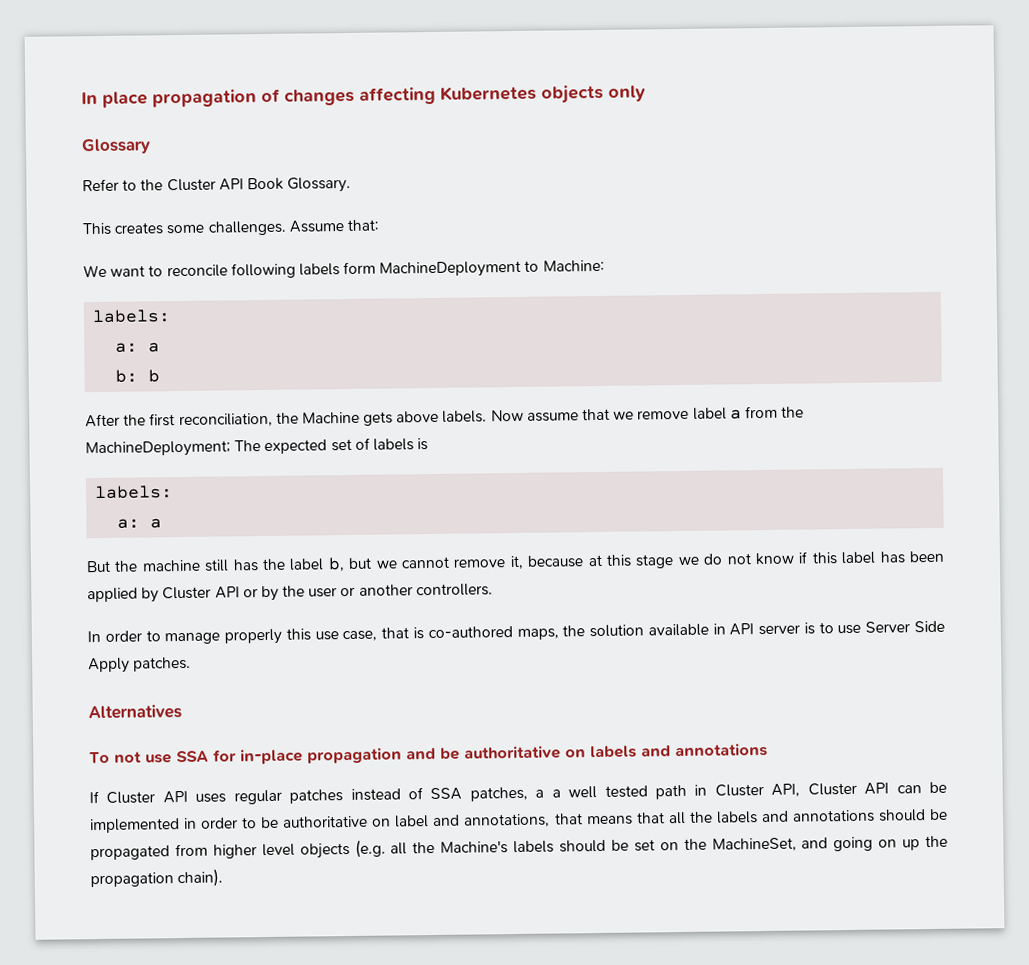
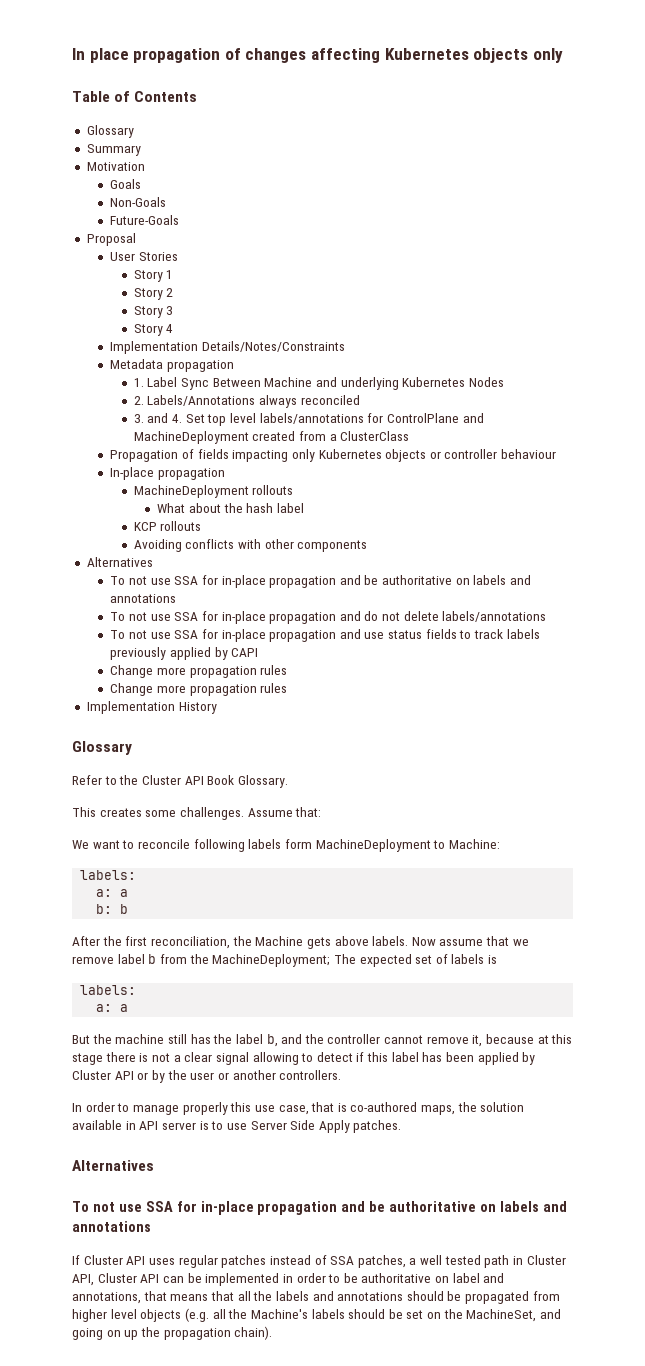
+ Table of Contents
+ Glossary
+ Summary
+ Motivation
+ Goals
+ Non-Goals
+ Future-Goals
+ Proposal
+ User Stories
+ Story 1
+ Story 2
+ Story 3
+ Story 4
+ Implementation Details/Notes/Constraints
+ Metadata propagation
+ 1. Label Sync Between Machine and underlying Kubernetes Nodes
+ 2. Labels/Annotations always reconciled
+ 3. and 4. Set top level labels/annotations for ControlPlane and MachineDeployment created from a ClusterClass
+ Propagation of fields impacting only Kubernetes objects or controller behaviour
+ In-place propagation
+ MachineDeployment rollouts
+ What about the hash label
+ KCP rollouts
+ Avoiding conflicts with other components
+ Alternatives
+ To not use SSA for in-place propagation and be authoritative on labels and annotations
+ To not use SSA for in-place propagation and do not delete labels/annotations
+ To not use SSA for in-place propagation and use status fields to track labels previously applied by CAPI
+ Change more propagation rules
+ Change more propagation rules
+ Implementation History
- Now assume that we remove label a from the MachineDeployment; The expected set of labels is
+ Now assume that we remove label b from the MachineDeployment; The expected set of labels is
- But the machine still has the label b, but we cannot remove it, because at this stage we do not know if this label has been applied by Cluster API or by the user or another controllers.
+ But the machine still has the label b, and the controller cannot remove it, because at this stage there is not a clear signal allowing to detect if this label has been applied by Cluster API or by the user or another controllers.
- If Cluster API uses regular patches instead of SSA patches, a a well tested path in Cluster API, Cluster API can be implemented in order to be authoritative on label and annotations, that means that all the labels and annotations should be propagated from higher level objects (e.g. all the Machine's labels should be set on the MachineSet, and going on up the propagation chain).
+ If Cluster API uses regular patches instead of SSA patches, a well tested path in Cluster API, Cluster API can be implemented in order to be authoritative on label and annotations, that means that all the labels and annotations should be propagated from higher level objects (e.g. all the Machine's labels should be set on the MachineSet, and going on up the propagation chain).

